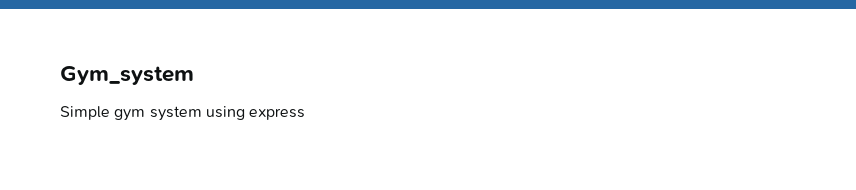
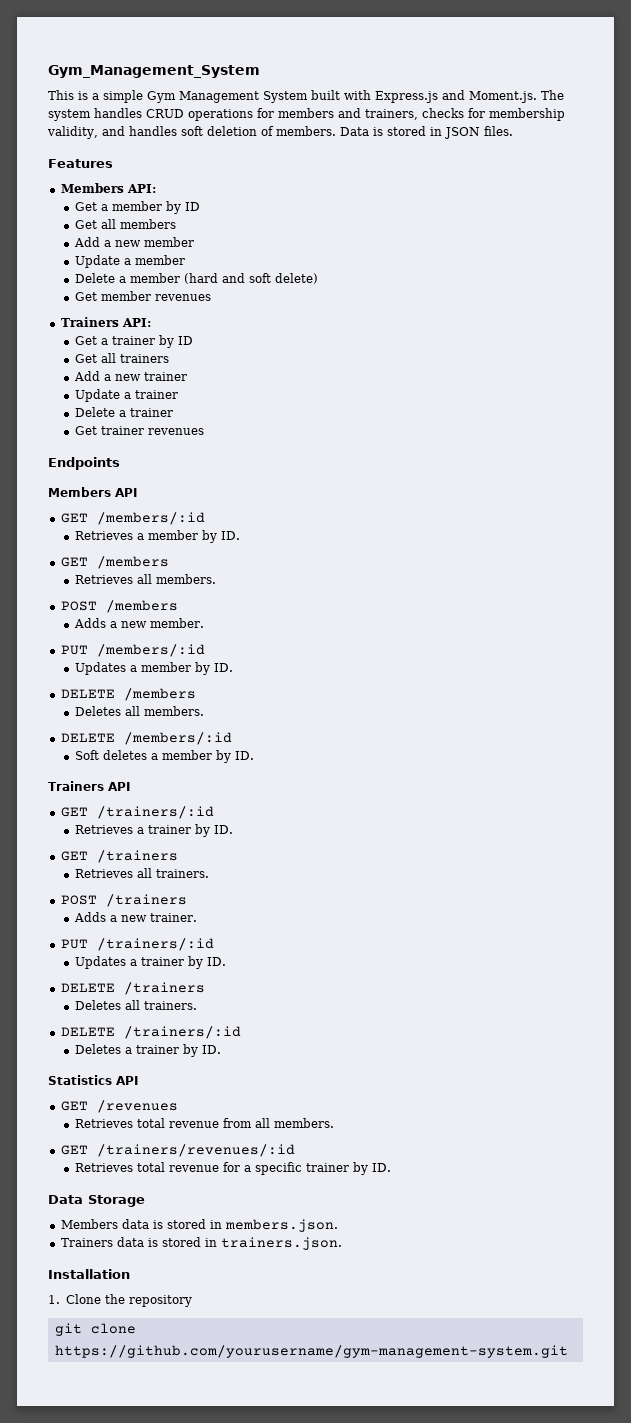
- Gym_system
- Simple gym system using express
+ Gym_Management_System
+ This is a simple Gym Management System built with Express.js and Moment.js. The system handles CRUD operations for members and trainers, checks for membership validity, and handles soft deletion of members. Data is stored in JSON files.
+ Features
+ Members API:
+ Get a member by ID
+ Get all members
+ Add a new member
+ Update a member
+ Delete a member (hard and soft delete)
+ Get member revenues
+ Trainers API:
+ Get a trainer by ID
+ Get all trainers
+ Add a new trainer
+ Update a trainer
+ Delete a trainer
+ Get trainer revenues
+ Endpoints
+ Members API
+ GET /members/:id
+ Retrieves a member by ID.
+ GET /members
+ Retrieves all members.
+ POST /members
+ Adds a new member.
+ PUT /members/:id
+ Updates a member by ID.
+ DELETE /members
+ Deletes all members.
+ DELETE /members/:id
+ Soft deletes a member by ID.
+ Trainers API
+ GET /trainers/:id
+ Retrieves a trainer by ID.
+ GET /trainers
+ Retrieves all trainers.
+ POST /trainers
+ Adds a new trainer.
+ PUT /trainers/:id
+ Updates a trainer by ID.
+ DELETE /trainers
+ Deletes all trainers.
+ DELETE /trainers/:id
+ Deletes a trainer by ID.
+ Statistics API
+ GET /revenues
+ Retrieves total revenue from all members.
+ GET /trainers/revenues/:id
+ Retrieves total revenue for a specific trainer by ID.
+ Data Storage
+ Members data is stored in members.json.
+ Trainers data is stored in trainers.json.
+ Installation
+ 1. Clone the repository
+ git clone https://github.com/yourusername/gym-management-system.git

